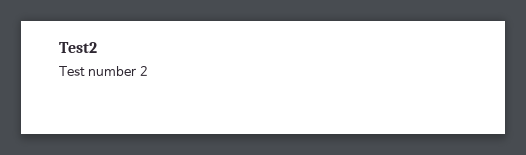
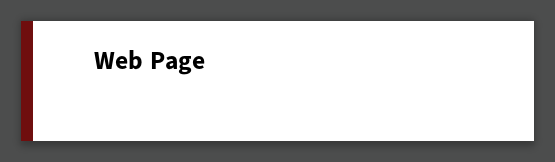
- Test2
- Test number 2
+ Web Page

